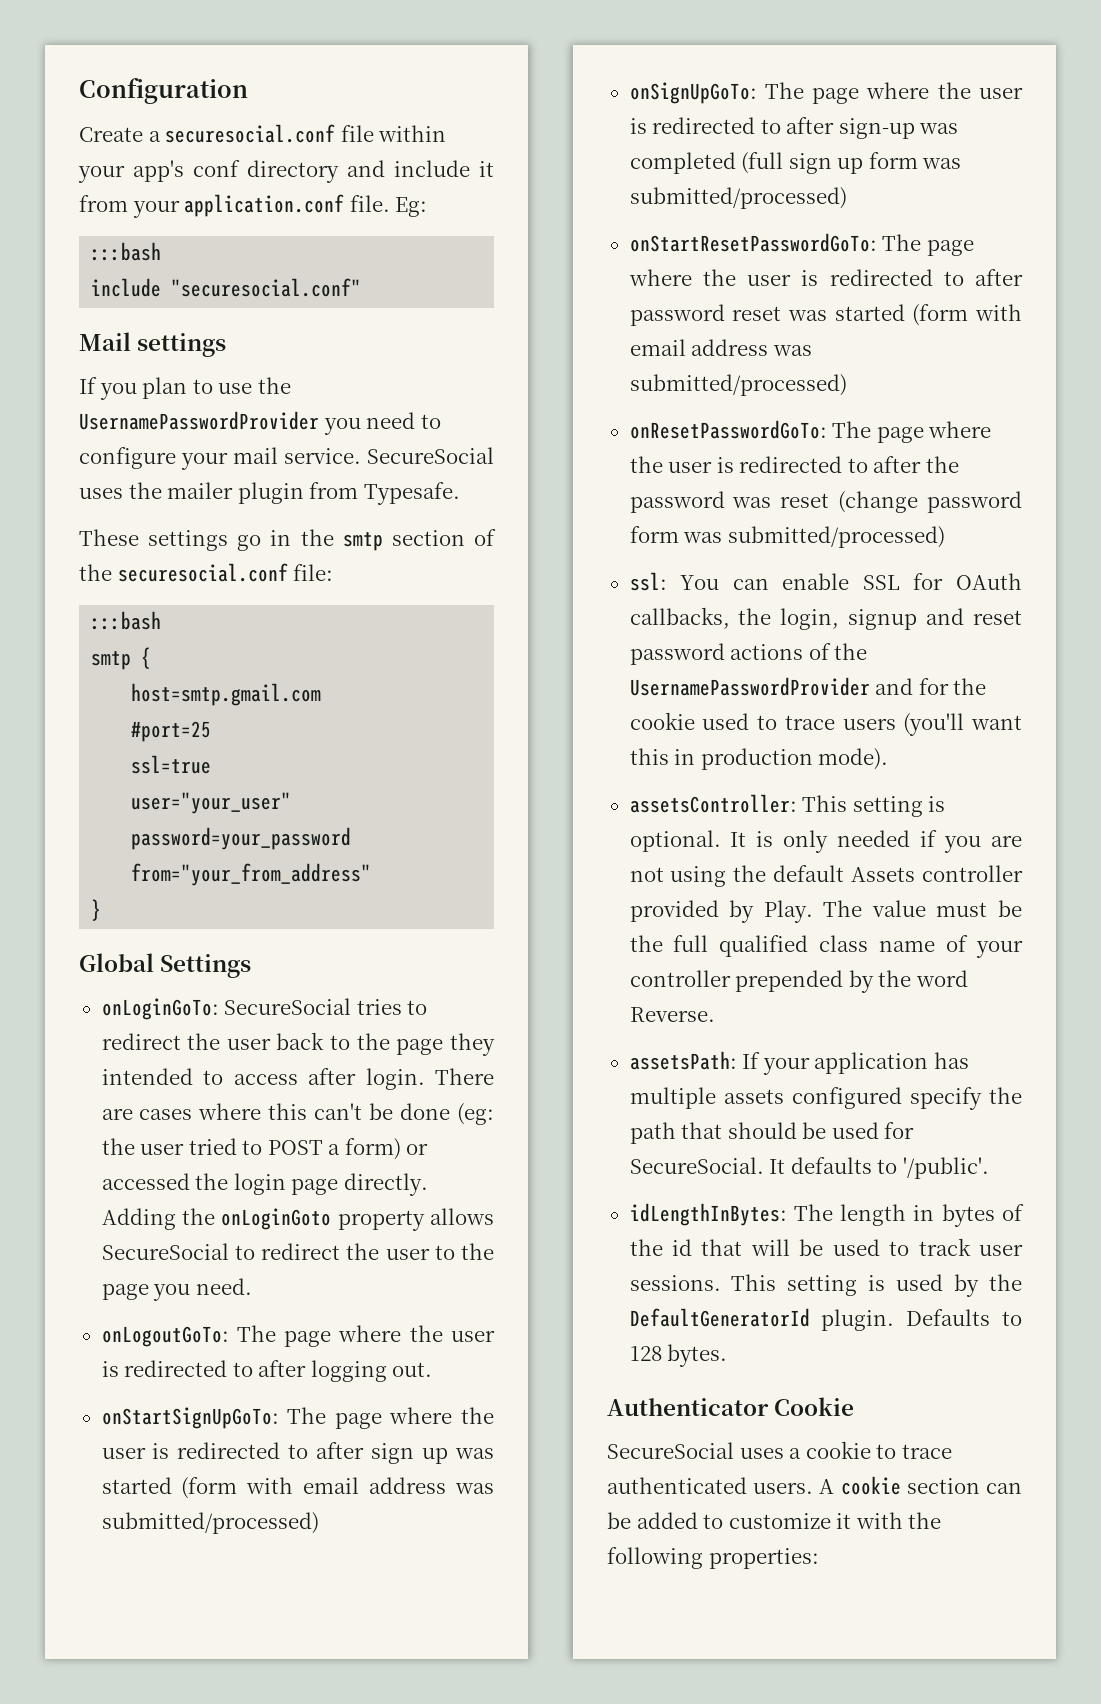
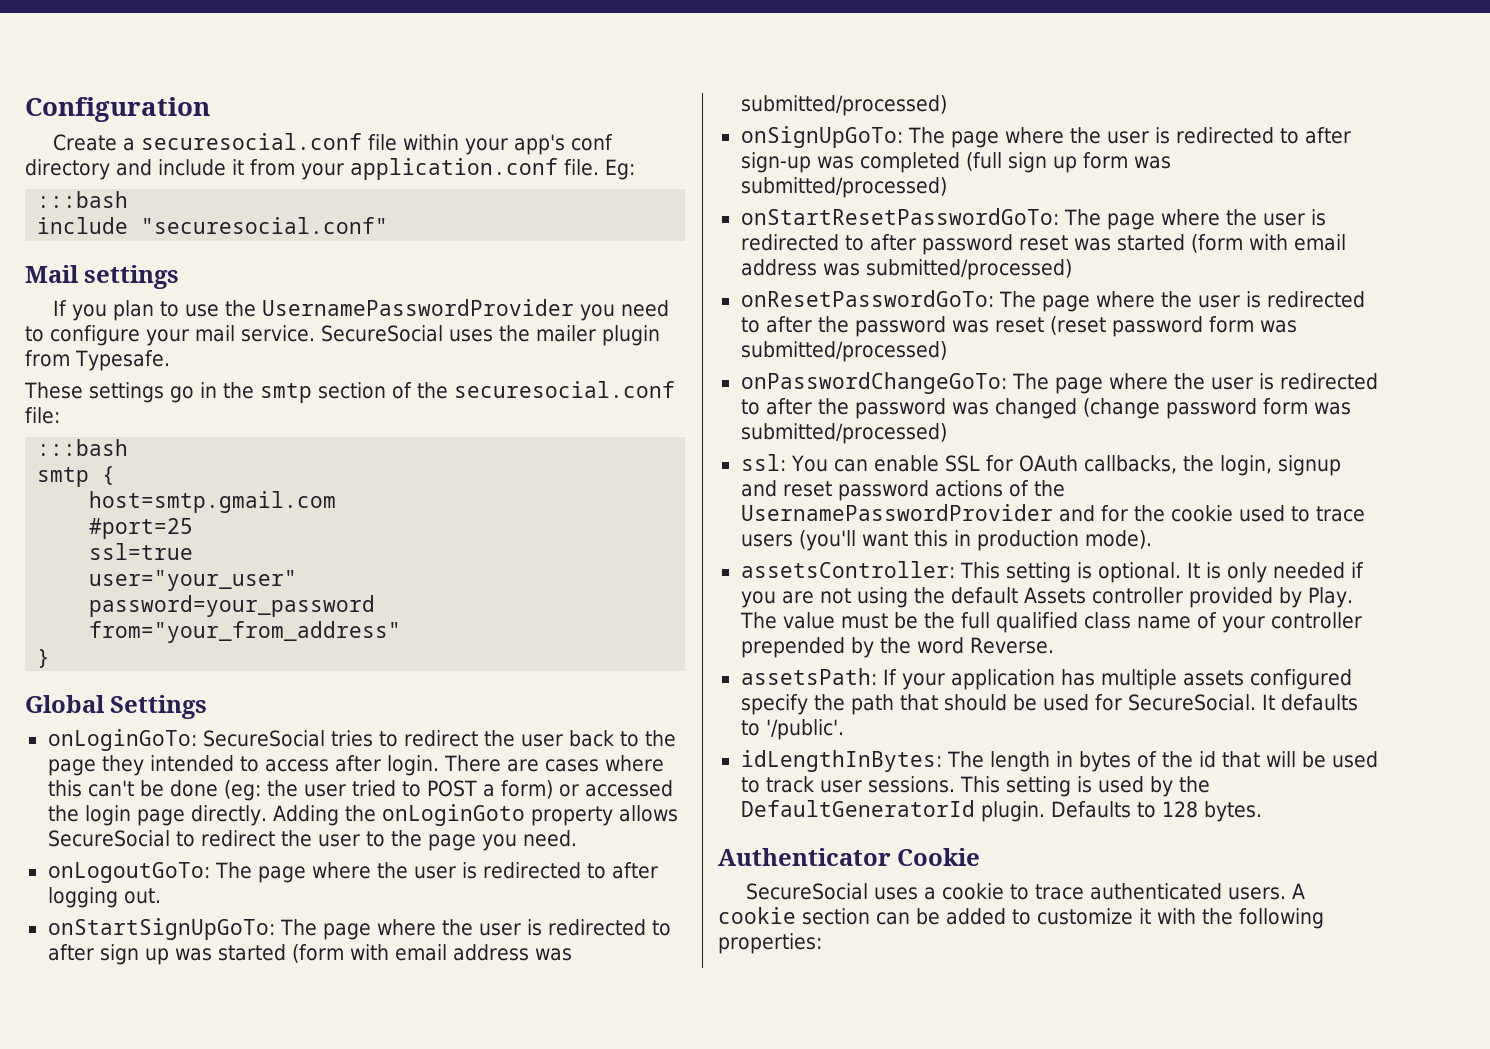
- onResetPasswordGoTo: The page where the user is redirected to after the password was reset (change password form was submitted/processed)
+ onResetPasswordGoTo: The page where the user is redirected to after the password was reset (reset password form was submitted/processed)
+ onPasswordChangeGoTo: The page where the user is redirected to after the password was changed (change password form was submitted/processed)

